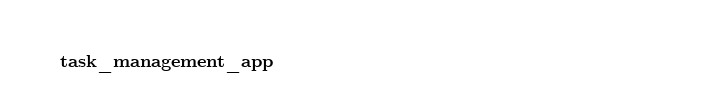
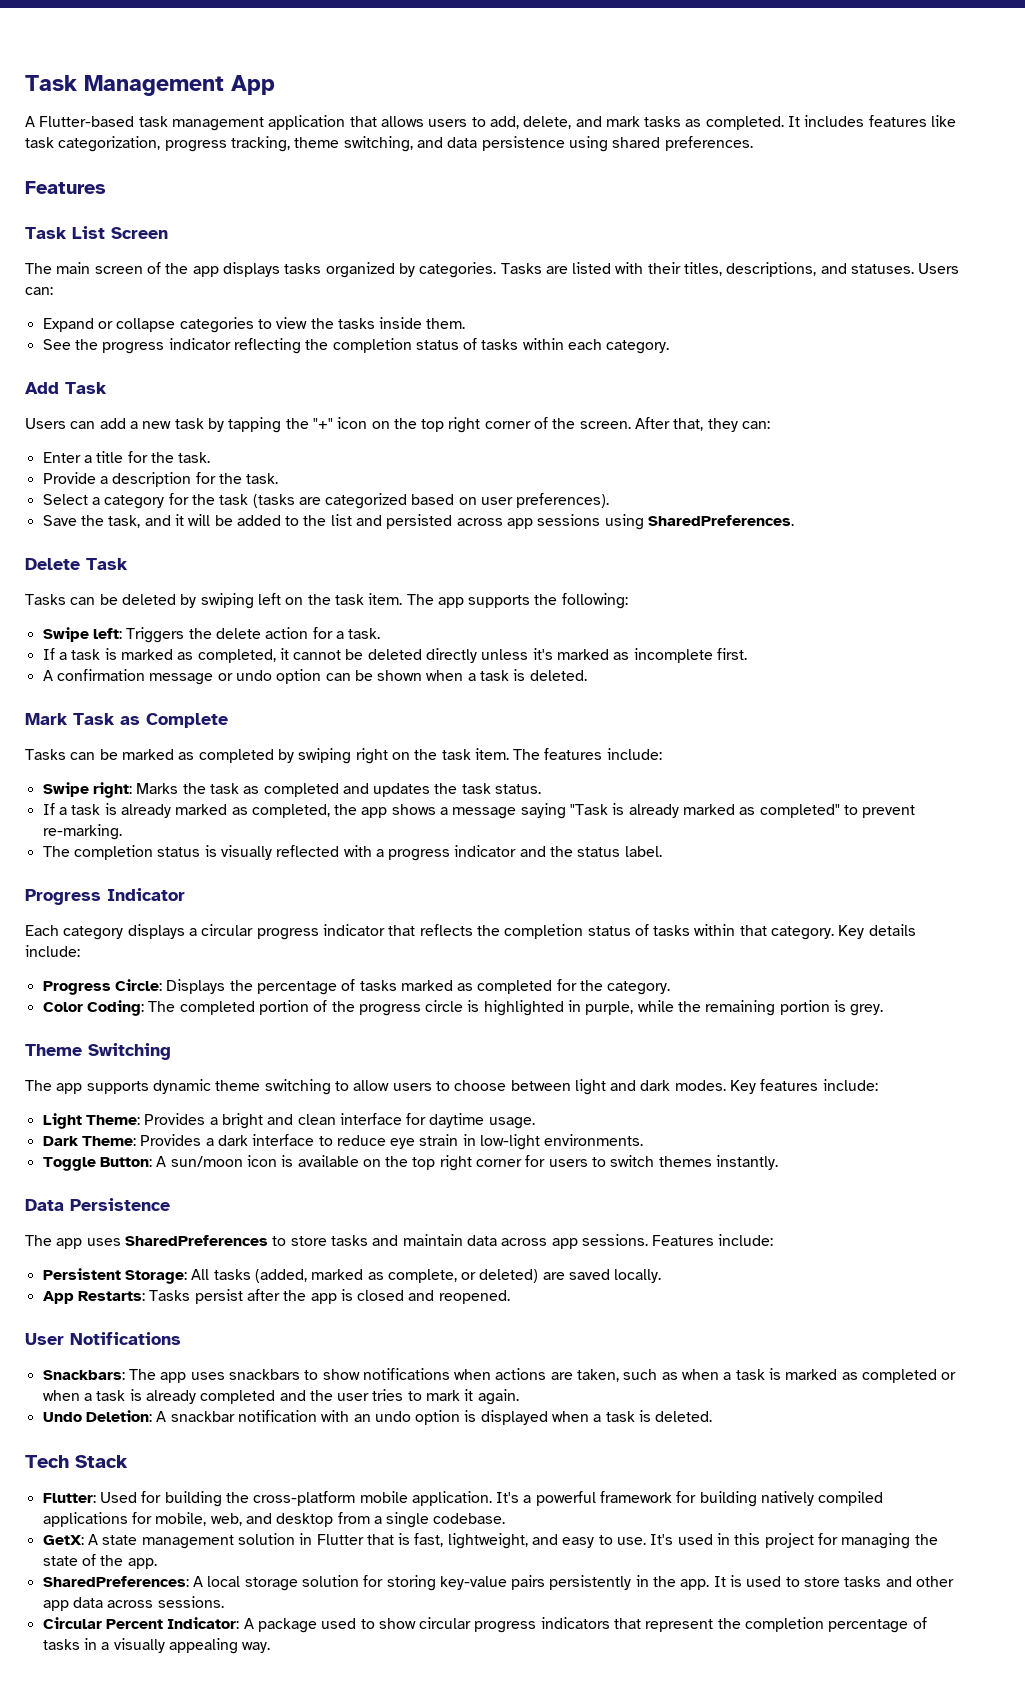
- task_management_app
+ Task Management App
+ A Flutter-based task management application that allows users to add, delete, and mark tasks as completed. It includes features like task categorization, progress tracking, theme switching, and data persistence using shared preferences.
+ Features
+ Task List Screen
+ The main screen of the app displays tasks organized by categories. Tasks are listed with their titles, descriptions, and statuses. Users can:
+ Expand or collapse categories to view the tasks inside them.
+ See the progress indicator reflecting the completion status of tasks within each category.
+ Add Task
+ Users can add a new task by tapping the "+" icon on the top right corner of the screen. After that, they can:
+ Enter a title for the task.
+ Provide a description for the task.
+ Select a category for the task (tasks are categorized based on user preferences).
+ Save the task, and it will be added to the list and persisted across app sessions using SharedPreferences.
+ Delete Task
+ Tasks can be deleted by swiping left on the task item. The app supports the following:
+ Swipe left: Triggers the delete action for a task.
+ If a task is marked as completed, it cannot be deleted directly unless it's marked as incomplete first.
+ A confirmation message or undo option can be shown when a task is deleted.
+ Mark Task as Complete
+ Tasks can be marked as completed by swiping right on the task item. The features include:
+ Swipe right: Marks the task as completed and updates the task status.
+ If a task is already marked as completed, the app shows a message saying "Task is already marked as completed" to prevent re-marking.
+ The completion status is visually reflected with a progress indicator and the status label.
+ Progress Indicator
+ Each category displays a circular progress indicator that reflects the completion status of tasks within that category. Key details include:
+ Progress Circle: Displays the percentage of tasks marked as completed for the category.
+ Color Coding: The completed portion of the progress circle is highlighted in purple, while the remaining portion is grey.
+ Theme Switching
+ The app supports dynamic theme switching to allow users to choose between light and dark modes. Key features include:
+ Light Theme: Provides a bright and clean interface for daytime usage.
+ Dark Theme: Provides a dark interface to reduce eye strain in low-light environments.
+ Toggle Button: A sun/moon icon is available on the top right corner for users to switch themes instantly.
+ Data Persistence
+ The app uses SharedPreferences to store tasks and maintain data across app sessions. Features include:
+ Persistent Storage: All tasks (added, marked as complete, or deleted) are saved locally.
+ App Restarts: Tasks persist after the app is closed and reopened.
+ User Notifications
+ Snackbars: The app uses snackbars to show notifications when actions are taken, such as when a task is marked as completed or when a task is already completed and the user tries to mark it again.
+ Undo Deletion: A snackbar notification with an undo option is displayed when a task is deleted.
+ Tech Stack
+ Flutter: Used for building the cross-platform mobile application. It's a powerful framework for building natively compiled applications for mobile, web, and desktop from a single codebase.
+ GetX: A state management solution in Flutter that is fast, lightweight, and easy to use. It's used in this project for managing the state of the app.
+ SharedPreferences: A local storage solution for storing key-value pairs persistently in the app. It is used to store tasks and other app data across sessions.
+ Circular Percent Indicator: A package used to show circular progress indicators that represent the completion percentage of tasks in a visually appealing way.

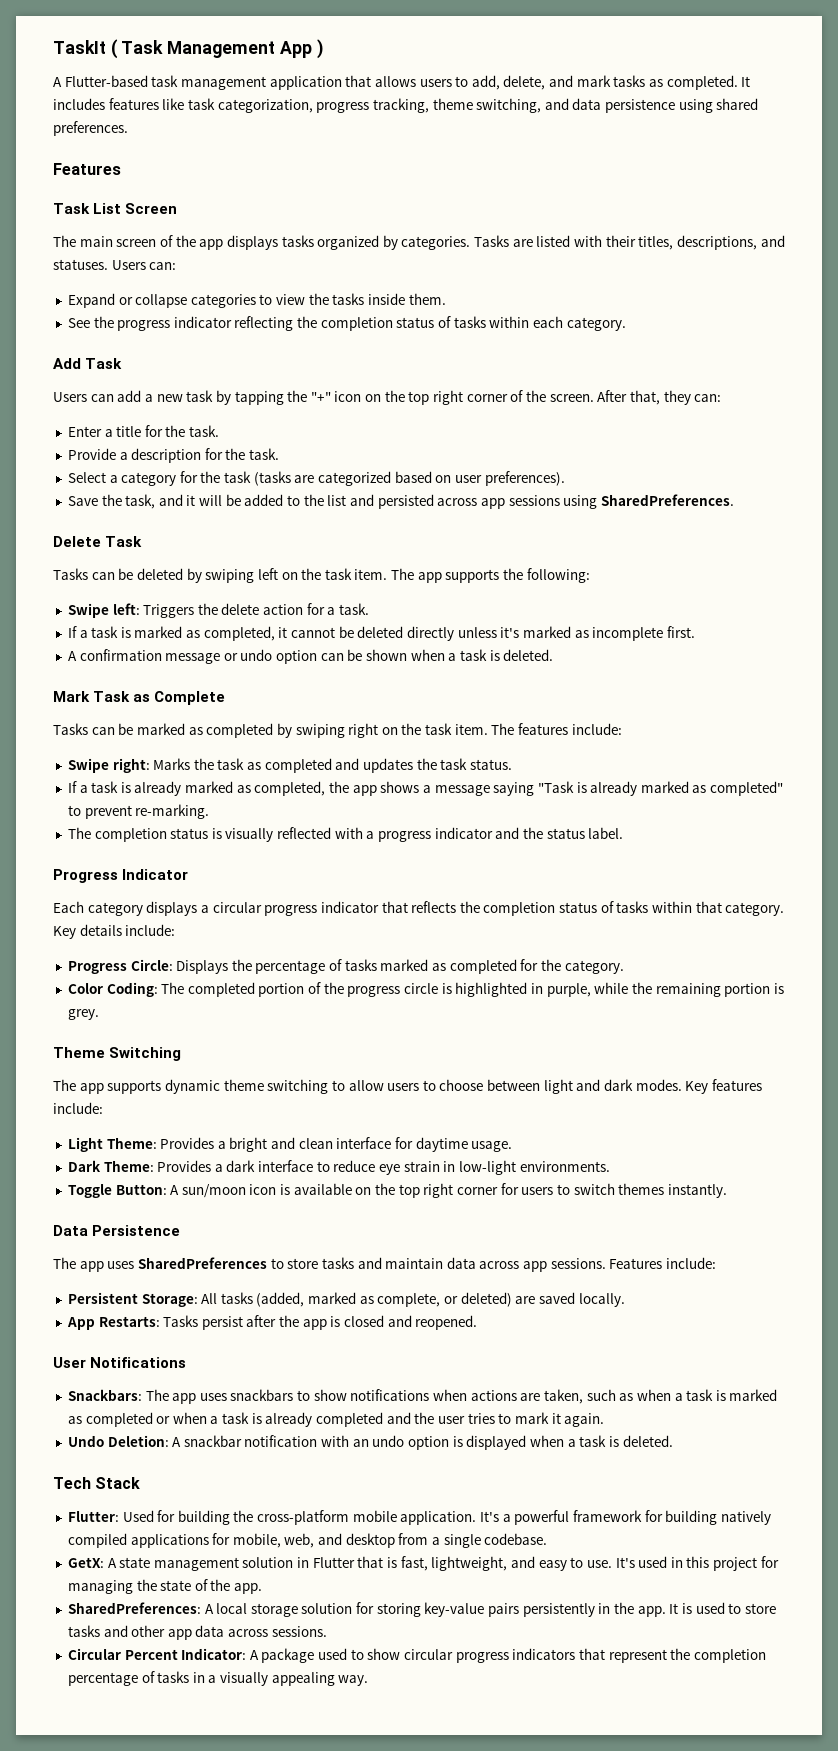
- Task Management App
+ TaskIt ( Task Management App )

